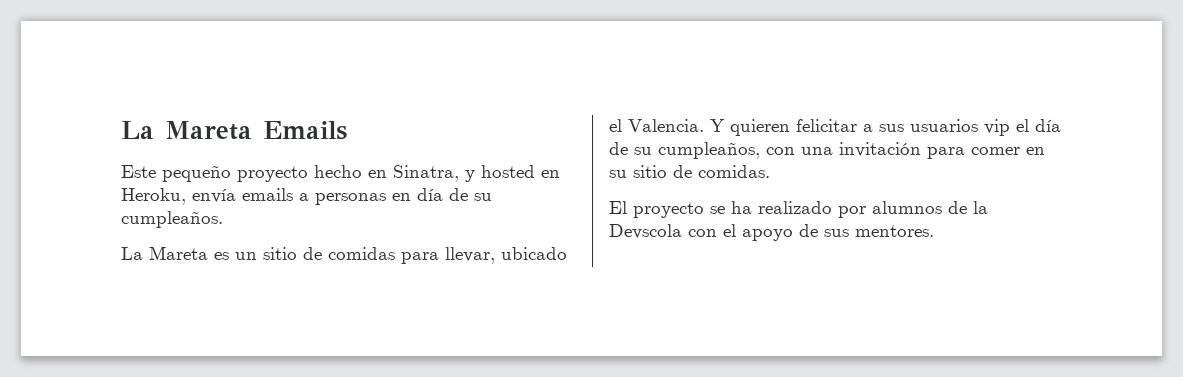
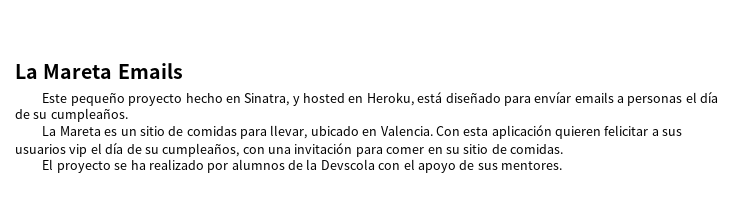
- Este pequeño proyecto hecho en Sinatra, y hosted en Heroku, envía emails a personas en día de su cumpleaños.
+ Este pequeño proyecto hecho en Sinatra, y hosted en Heroku, está diseñado para envíar emails a personas el día de su cumpleaños.
- La Mareta es un sitio de comidas para llevar, ubicado el Valencia. Y quieren felicitar a sus usuarios vip el día de su cumpleaños, con una invitación para comer en su sitio de comidas.
+ La Mareta es un sitio de comidas para llevar, ubicado en Valencia. Con esta aplicación quieren felicitar a sus usuarios vip el día de su cumpleaños, con una invitación para comer en su sitio de comidas.

